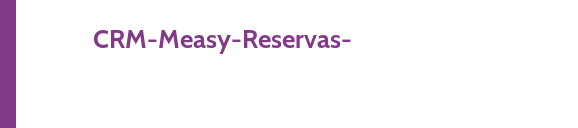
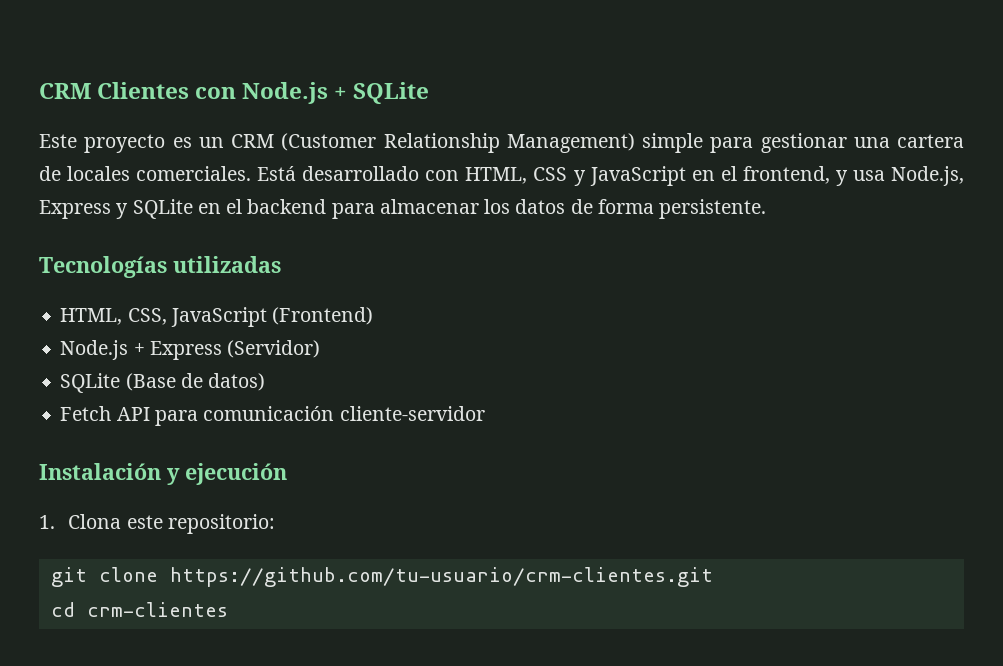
- CRM-Measy-Reservas-
+ CRM Clientes con Node.js + SQLite
+ Este proyecto es un CRM (Customer Relationship Management) simple para gestionar una cartera de locales comerciales. Está desarrollado con HTML, CSS y JavaScript en el frontend, y usa Node.js, Express y SQLite en el backend para almacenar los datos de forma persistente.
+ Tecnologías utilizadas
+ HTML, CSS, JavaScript (Frontend)
+ Node.js + Express (Servidor)
+ SQLite (Base de datos)
+ Fetch API para comunicación cliente-servidor
+ Instalación y ejecución
+ 1. Clona este repositorio:
+ git clone https://github.com/tu-usuario/crm-clientes.git
+ cd crm-clientes

